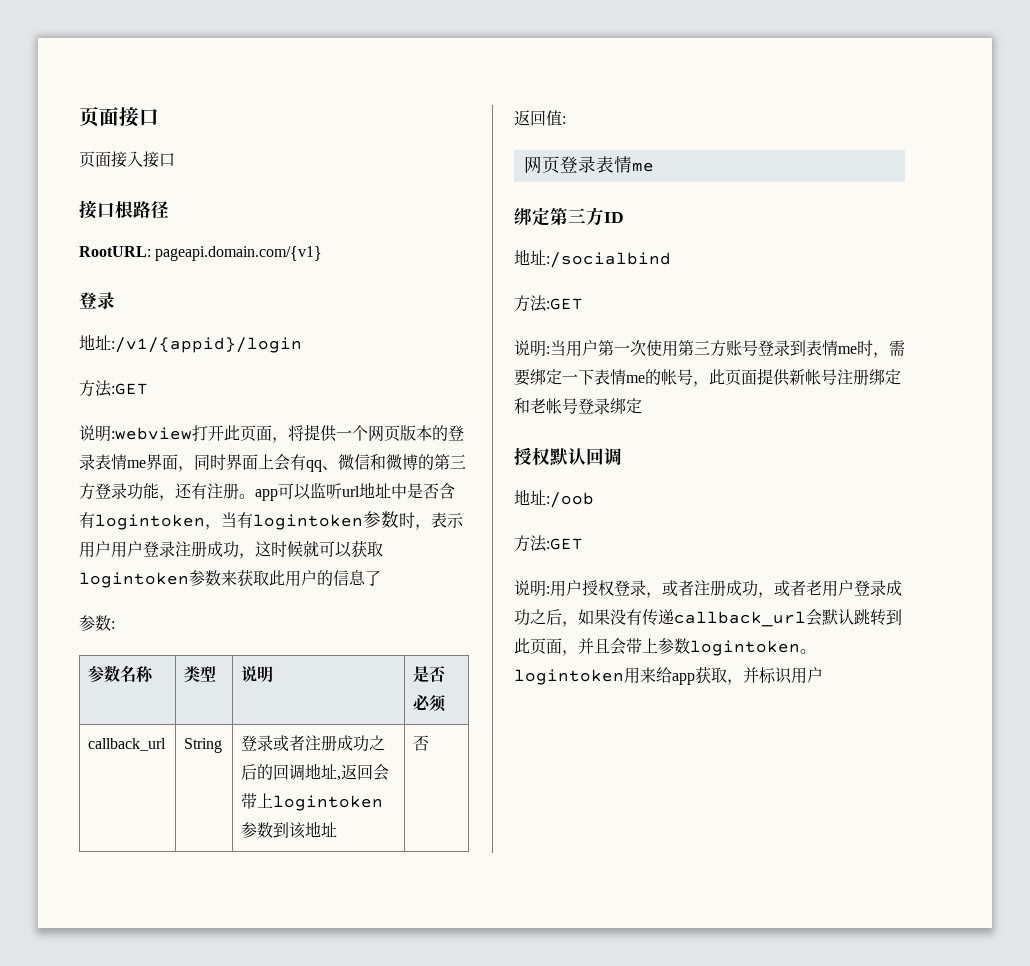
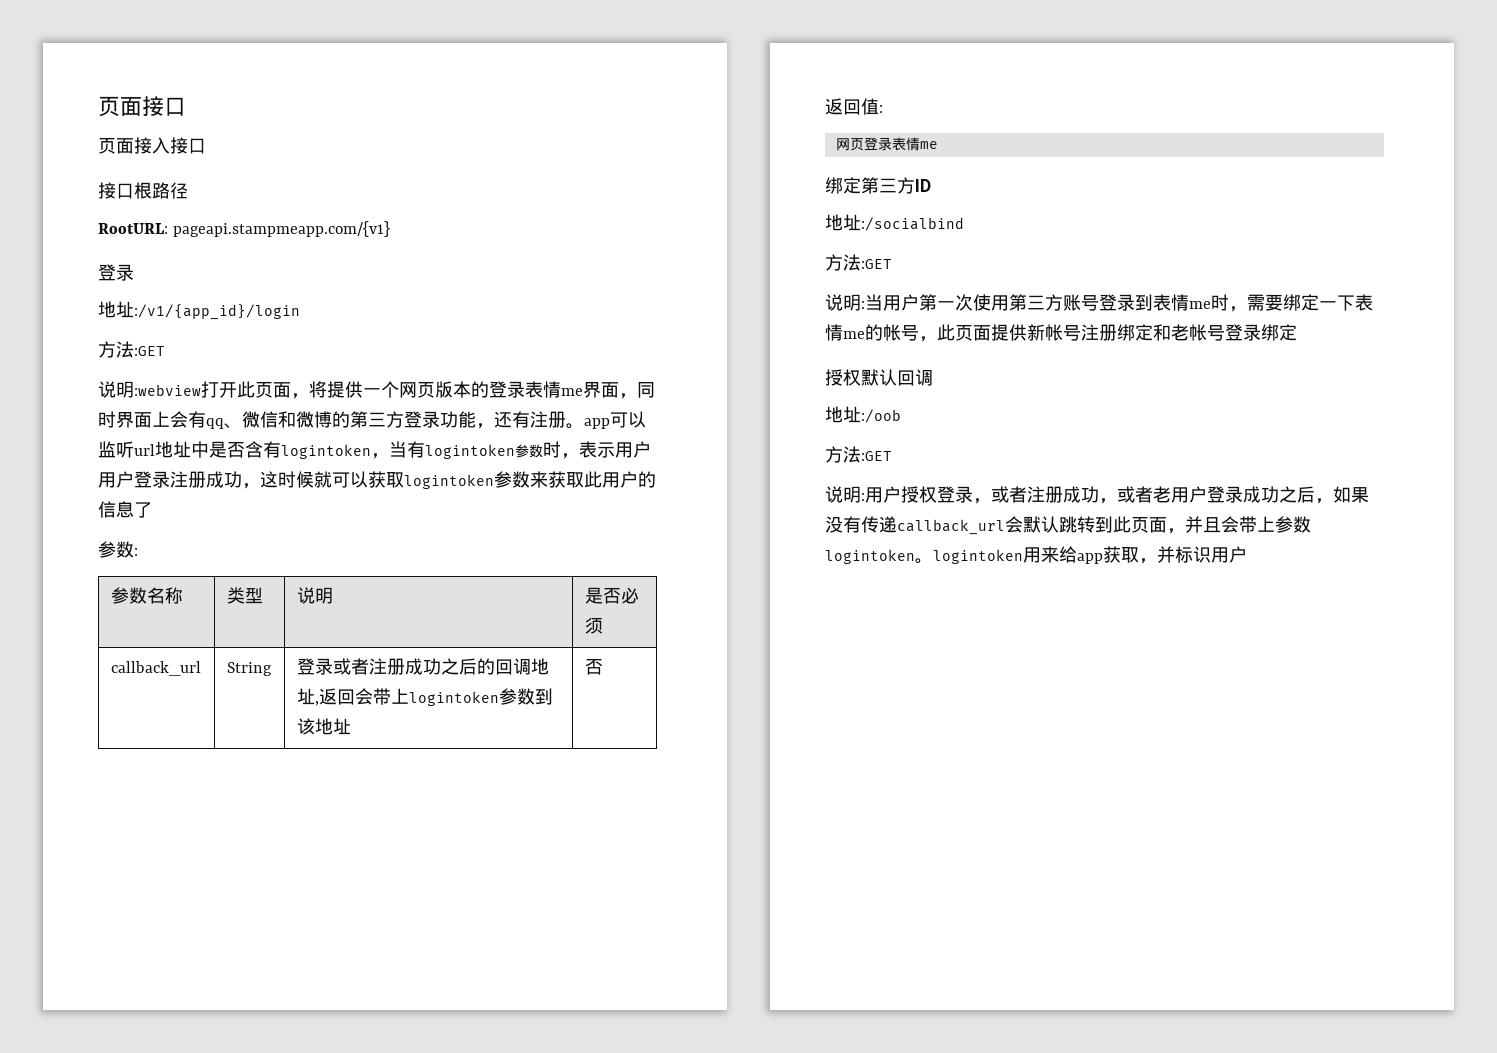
- RootURL: pageapi.domain.com/{v1}
+ RootURL: pageapi.stampmeapp.com/{v1}
- 地址:/v1/{appid}/login
+ 地址:/v1/{app_id}/login

